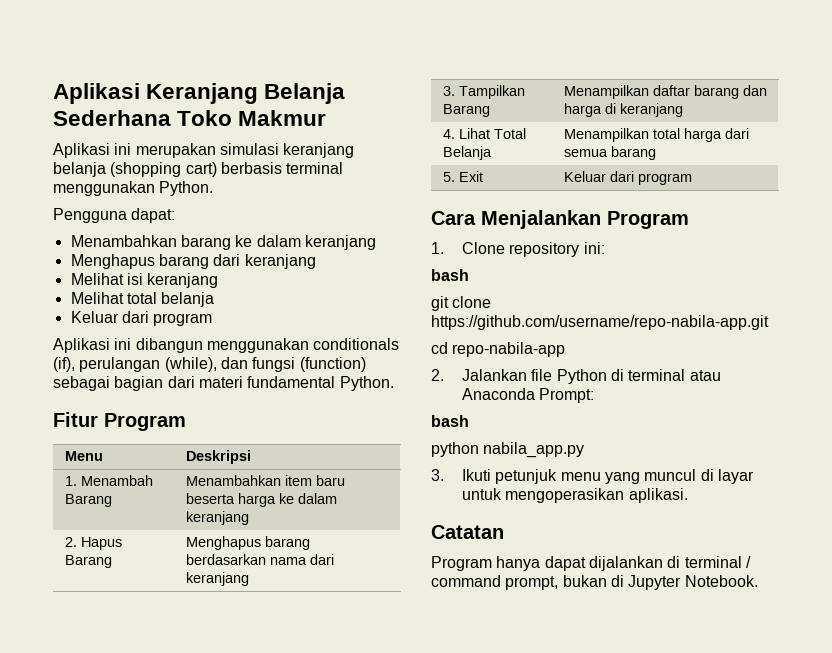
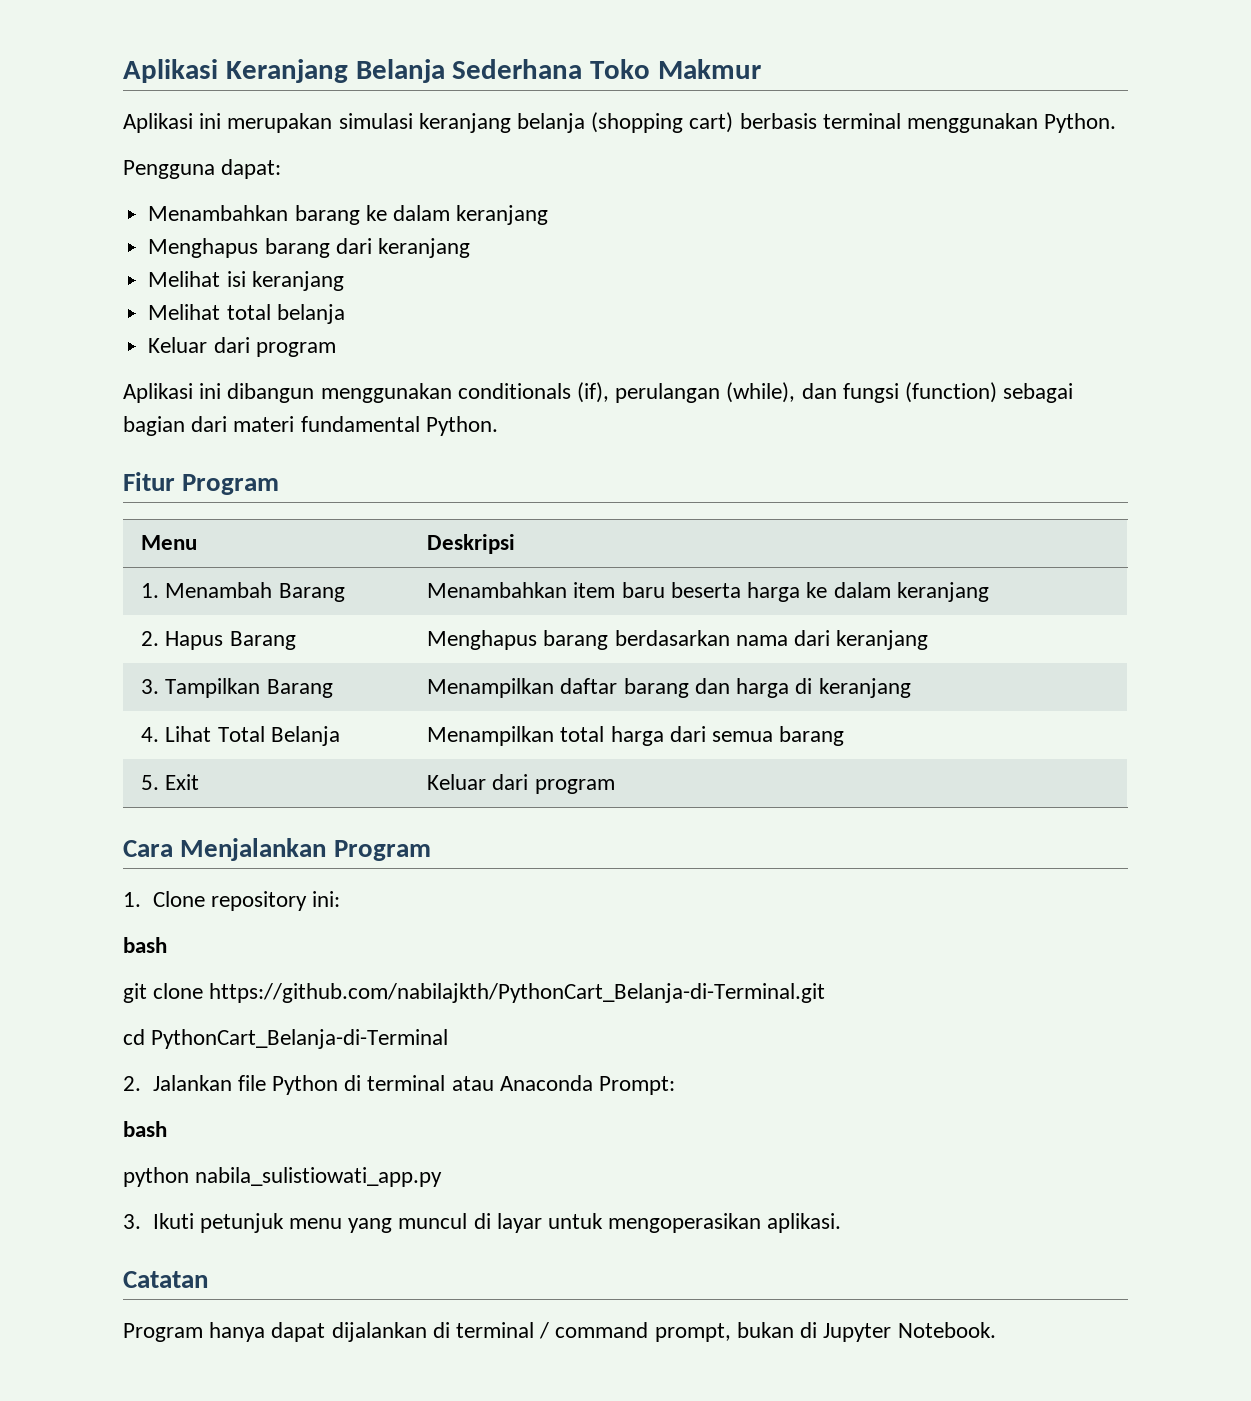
- git clone https://github.com/username/repo-nabila-app.git
+ git clone https://github.com/nabilajkth/PythonCart_Belanja-di-Terminal.git
- cd repo-nabila-app
+ cd PythonCart_Belanja-di-Terminal
- python nabila_app.py
+ python nabila_sulistiowati_app.py

